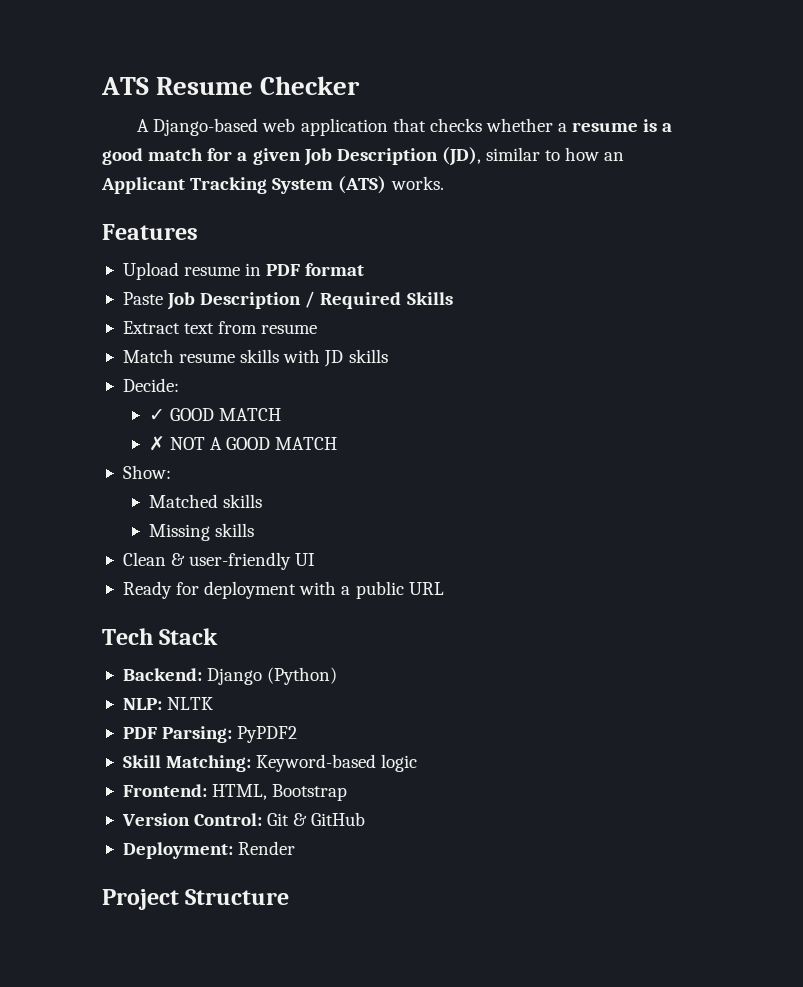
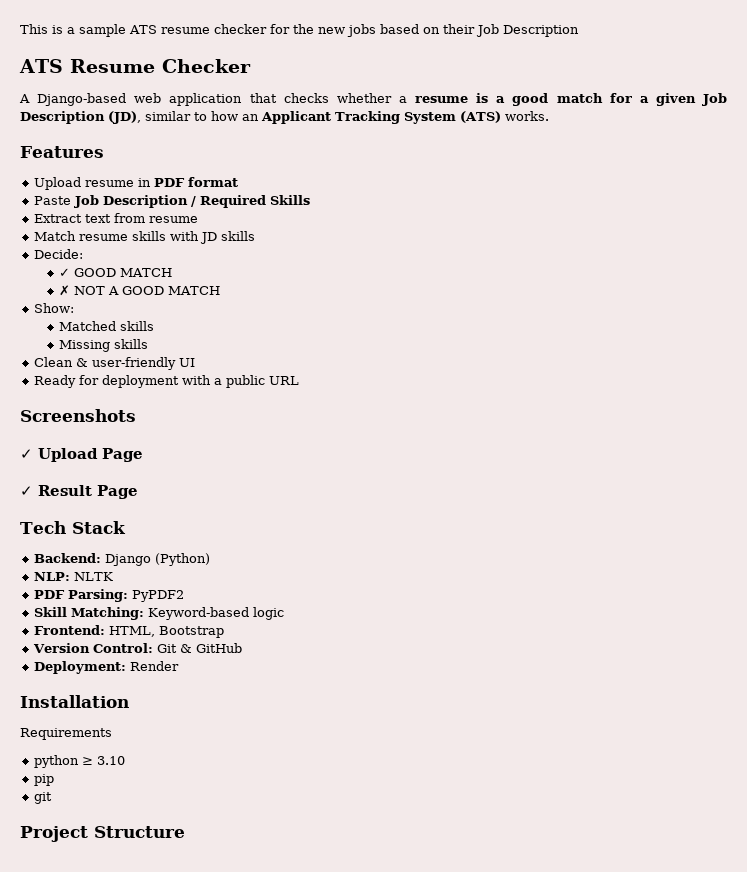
+ This is a sample ATS resume checker for the new jobs based on their Job Description
+ Screenshots
+ ✓ Upload Page
+ ✓ Result Page
+ Installation
+ Requirements
+ python ≥ 3.10
+ pip
+ git

